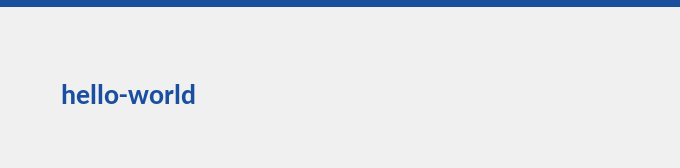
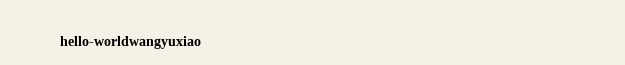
- hello-world
+ hello-worldwangyuxiao

